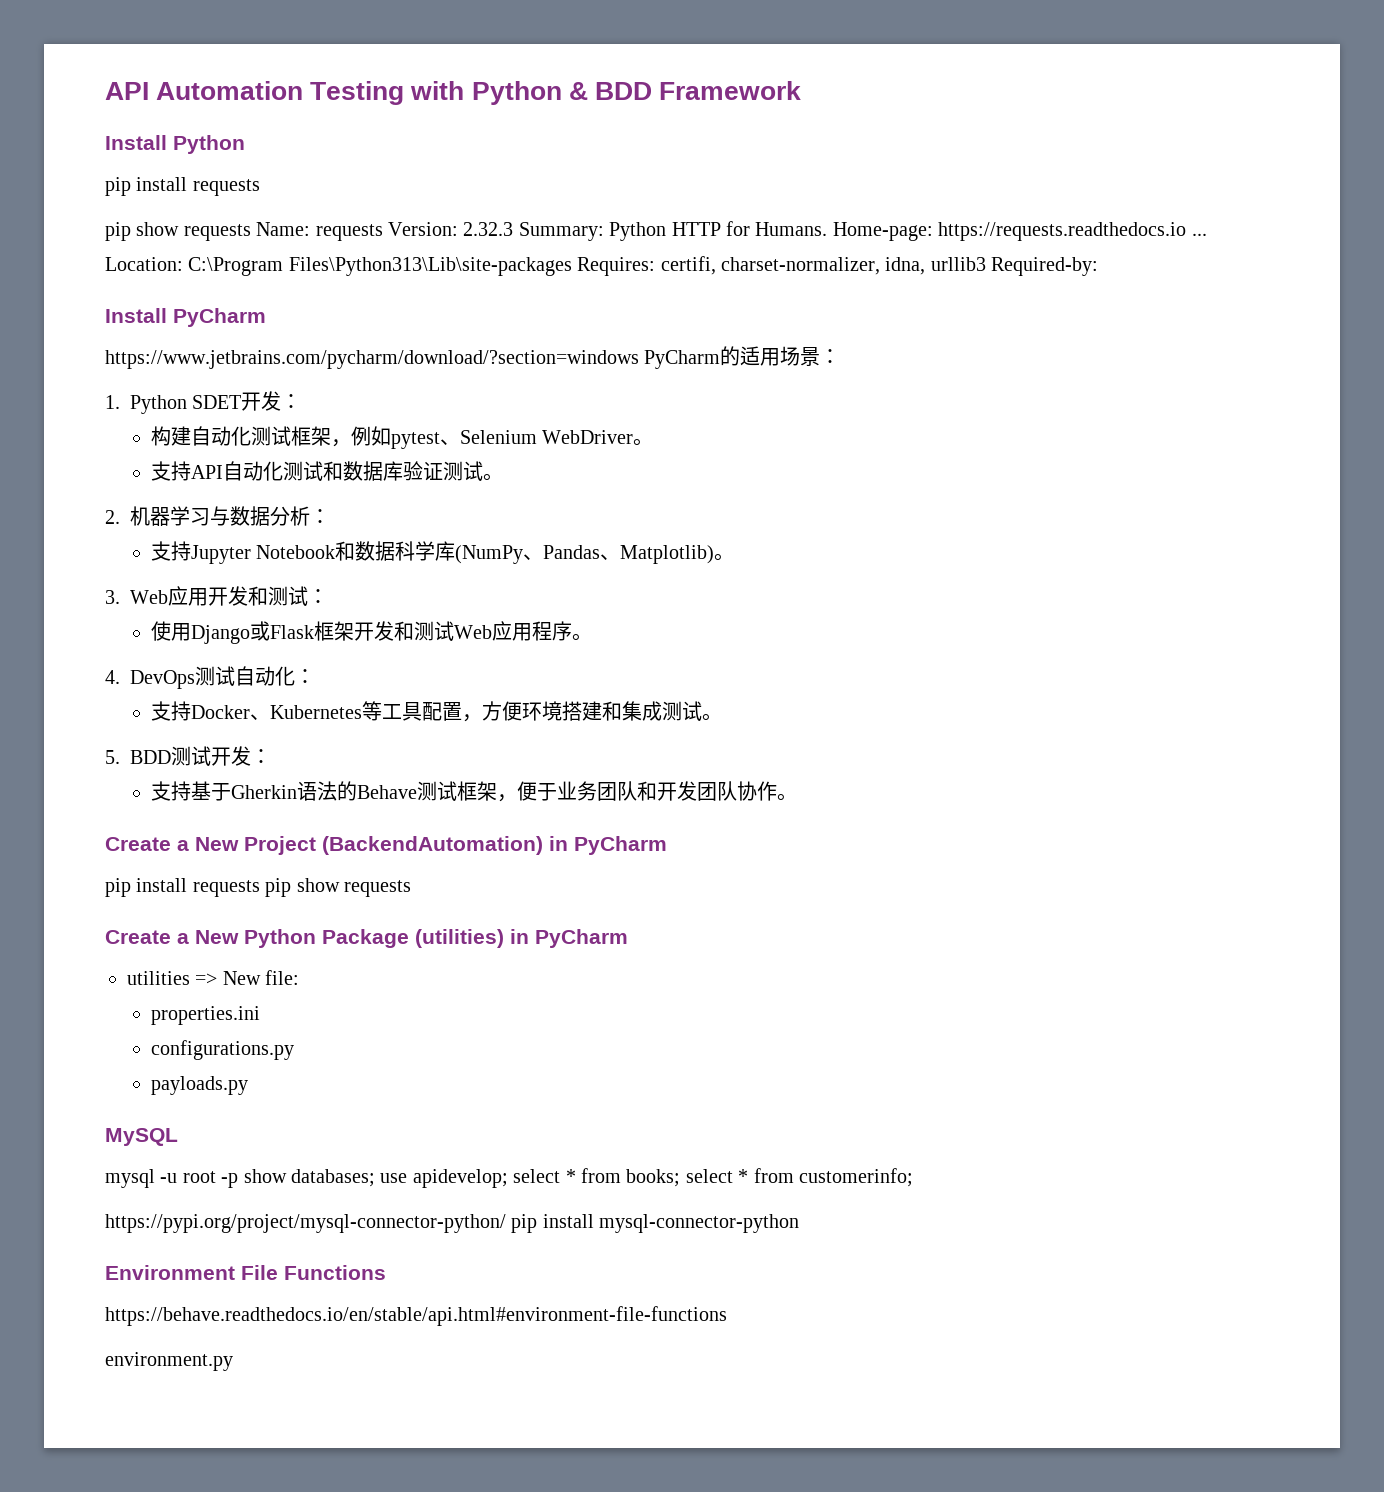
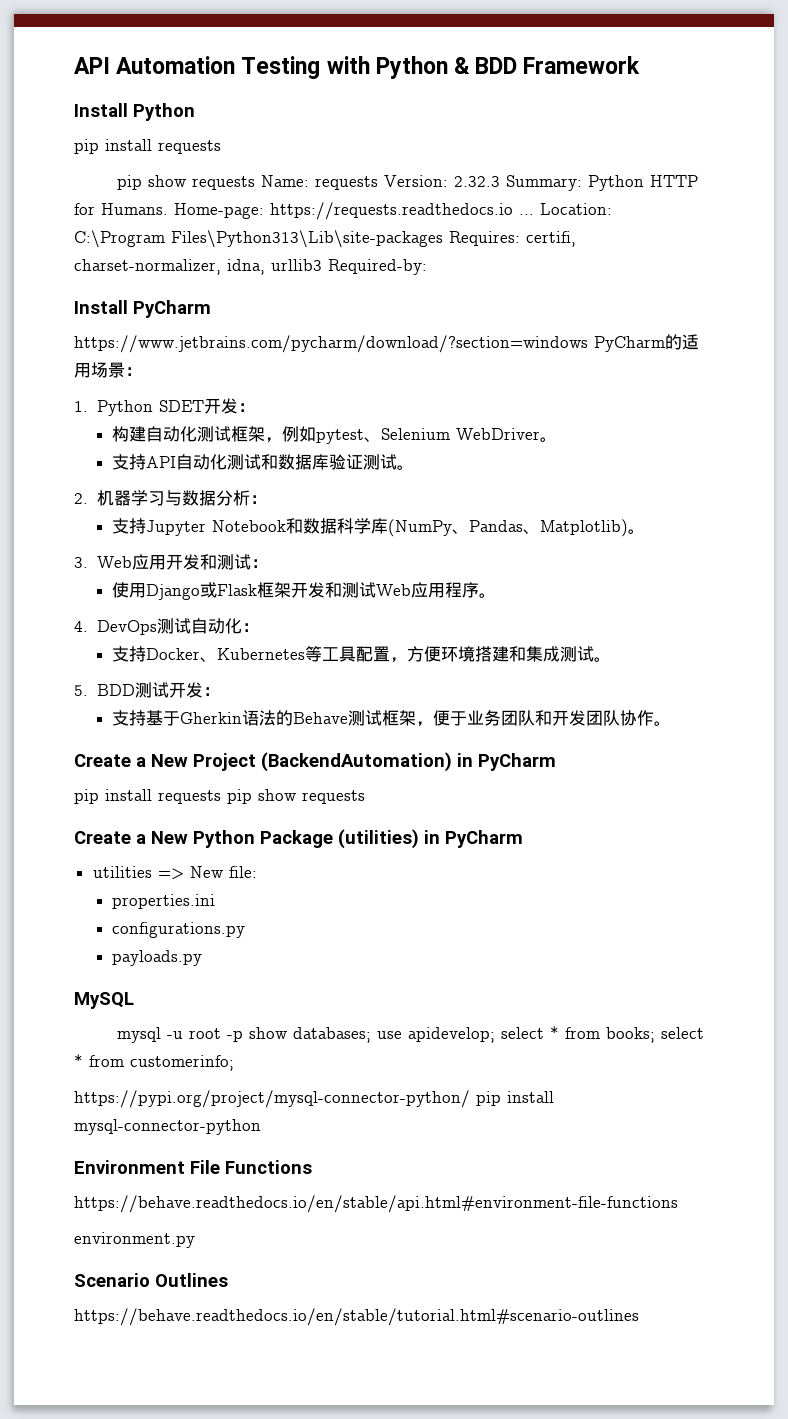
+ Scenario Outlines
+ https://behave.readthedocs.io/en/stable/tutorial.html#scenario-outlines

